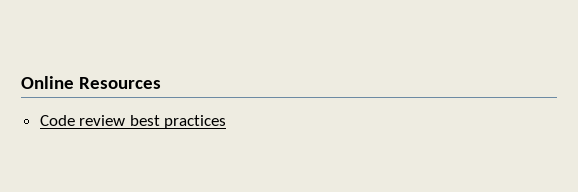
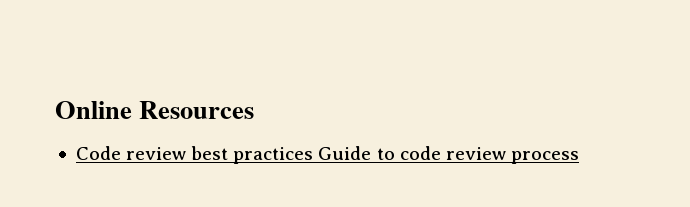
- Code review best practices
+ Code review best practices Guide to code review process

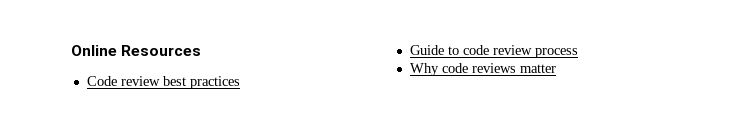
- Code review best practices Guide to code review process
+ Code review best practices
+ Guide to code review process
+ Why code reviews matter

